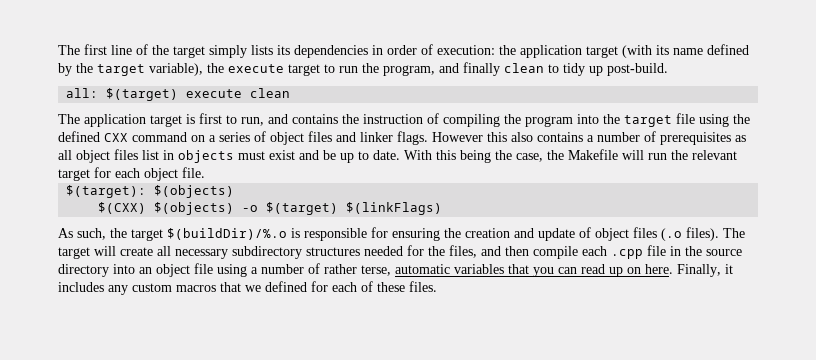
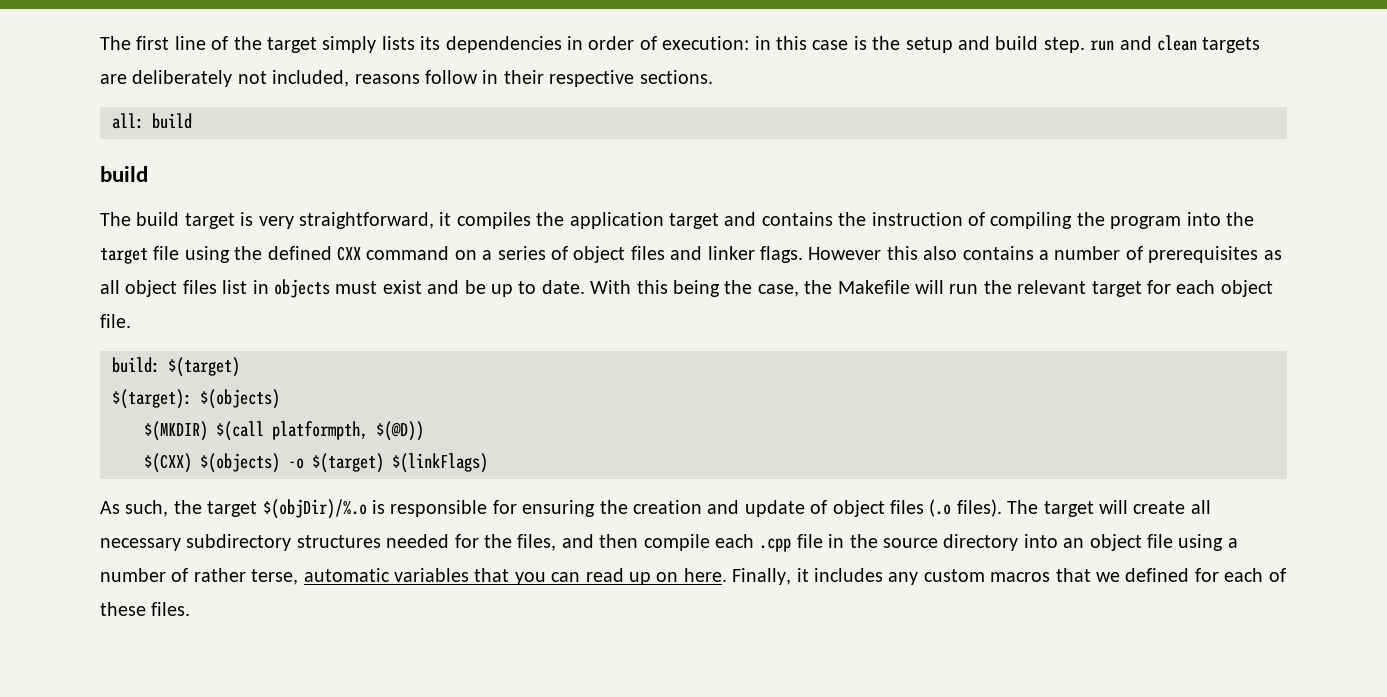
- The first line of the target simply lists its dependencies in order of execution: the application target (with its name defined by the target variable), the execute target to run the program, and finally clean to tidy up post-build.
- all: $(target) execute clean
- The application target is first to run, and contains the instruction of compiling the program into the target file using the defined CXX command on a series of object files and linker flags.
+ The first line of the target simply lists its dependencies in order of execution: in this case is the setup and build step. run and clean targets are deliberately not included, reasons follow in their respective sections.
+ all: build
+ build
+ The build target is very straightforward, it compiles the application target and contains the instruction of compiling the program into the target file using the defined CXX command on a series of object files and linker flags.
+ build: $(target)
+ $(MKDIR) $(call platformpth, $(@D))
- As such, the target $(buildDir)/%.o is responsible for ensuring the creation and update of object files (.o files).
+ As such, the target $(objDir)/%.o is responsible for ensuring the creation and update of object files (.o files).

